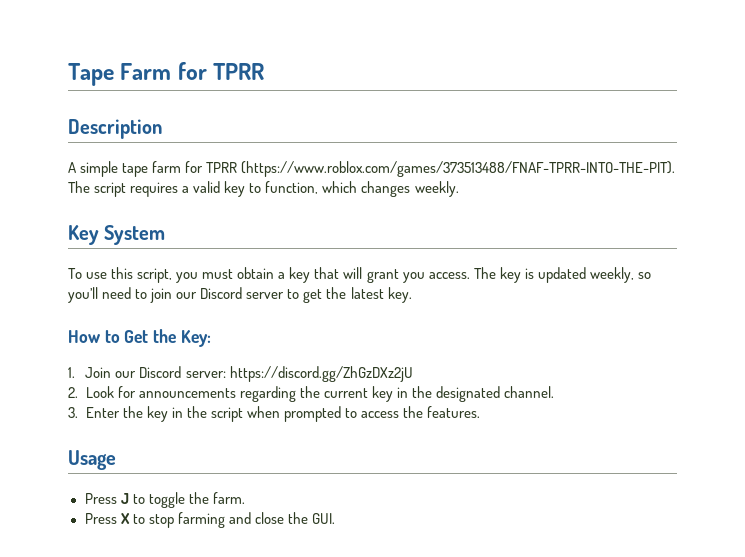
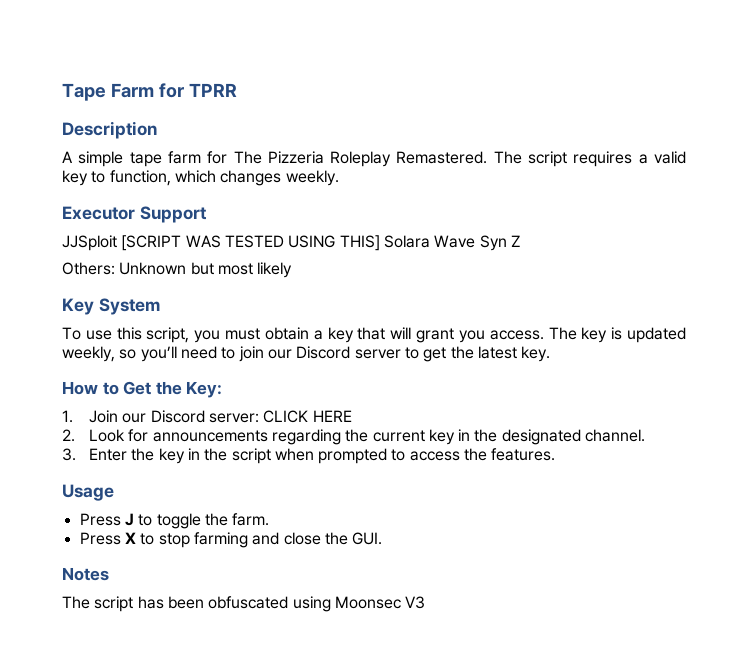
- A simple tape farm for TPRR (https://www.roblox.com/games/373513488/FNAF-TPRR-INTO-THE-PIT). The script requires a valid key to function, which changes weekly.
+ A simple tape farm for The Pizzeria Roleplay Remastered. The script requires a valid key to function, which changes weekly.
+ Executor Support
+ JJSploit [SCRIPT WAS TESTED USING THIS] Solara Wave Syn Z
+ Others: Unknown but most likely
- 1. Join our Discord server: https://discord.gg/ZhGzDXz2jU
+ 1. Join our Discord server: CLICK HERE
+ Notes
+ The script has been obfuscated using Moonsec V3

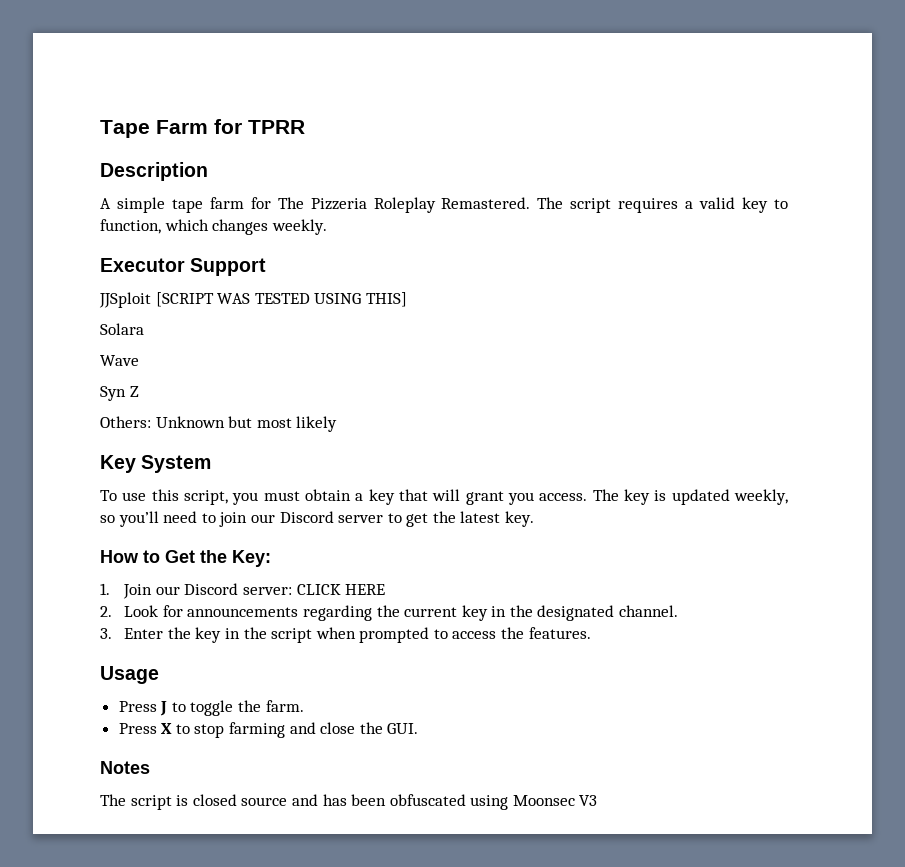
- JJSploit [SCRIPT WAS TESTED USING THIS] Solara Wave Syn Z
+ JJSploit [SCRIPT WAS TESTED USING THIS]
+ Solara
+ Wave
+ Syn Z
- The script has been obfuscated using Moonsec V3
+ The script is closed source and has been obfuscated using Moonsec V3

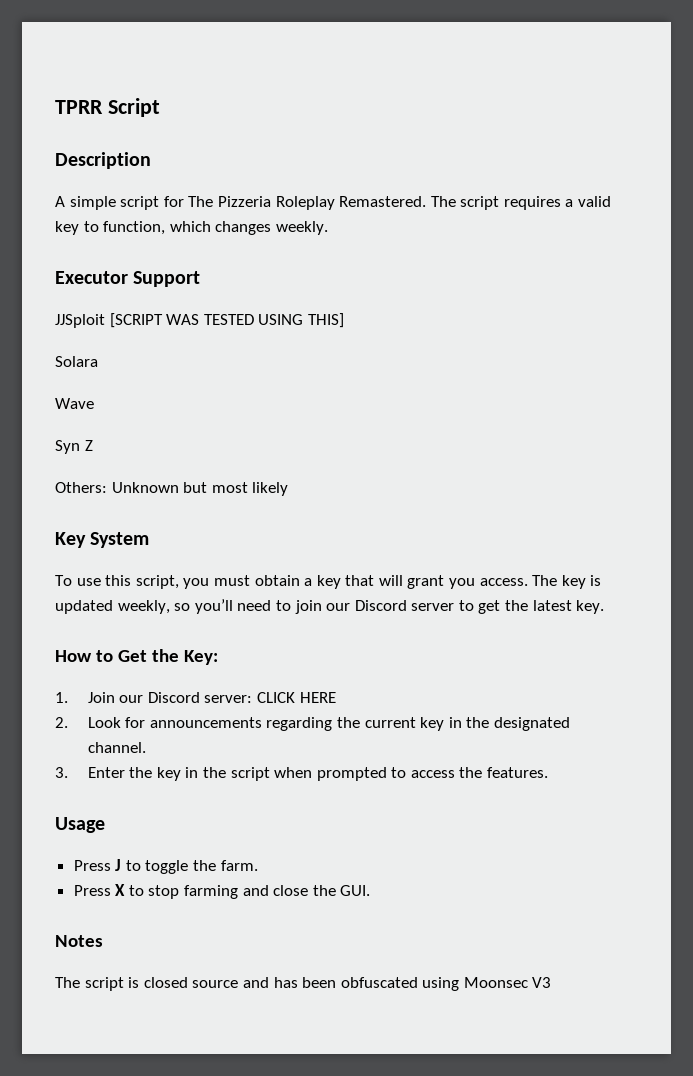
- Tape Farm for TPRR
+ TPRR Script
- A simple tape farm for The Pizzeria Roleplay Remastered.
+ A simple script for The Pizzeria Roleplay Remastered.

